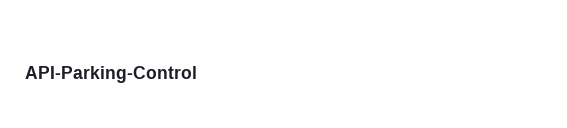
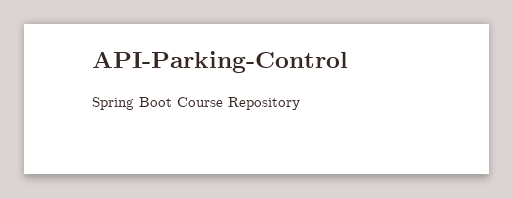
+ Spring Boot Course Repository

